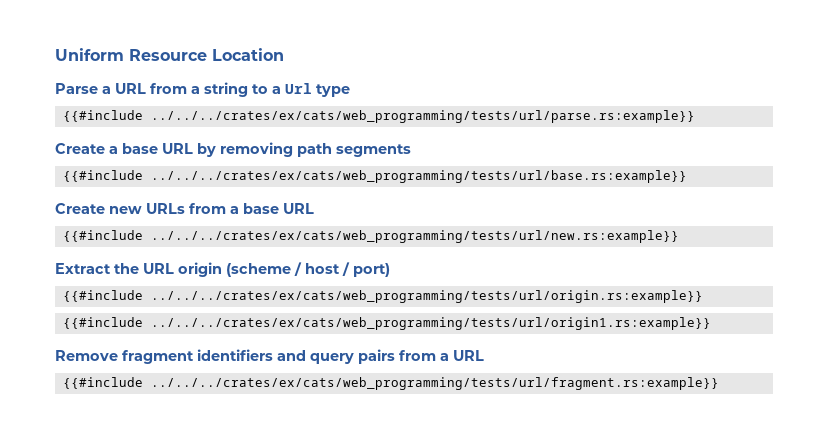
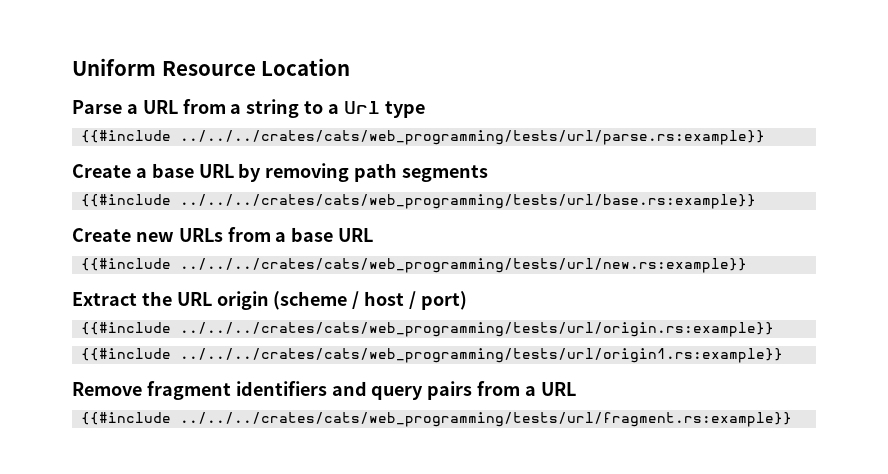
- {{#include ../../../crates/ex/cats/web_programming/tests/url/parse.rs:example}}
+ {{#include ../../../crates/cats/web_programming/tests/url/parse.rs:example}}
- {{#include ../../../crates/ex/cats/web_programming/tests/url/base.rs:example}}
+ {{#include ../../../crates/cats/web_programming/tests/url/base.rs:example}}
- {{#include ../../../crates/ex/cats/web_programming/tests/url/new.rs:example}}
+ {{#include ../../../crates/cats/web_programming/tests/url/new.rs:example}}
- {{#include ../../../crates/ex/cats/web_programming/tests/url/origin.rs:example}}
- {{#include ../../../crates/ex/cats/web_programming/tests/url/origin1.rs:example}}
+ {{#include ../../../crates/cats/web_programming/tests/url/origin.rs:example}}
+ {{#include ../../../crates/cats/web_programming/tests/url/origin1.rs:example}}
- {{#include ../../../crates/ex/cats/web_programming/tests/url/fragment.rs:example}}
+ {{#include ../../../crates/cats/web_programming/tests/url/fragment.rs:example}}

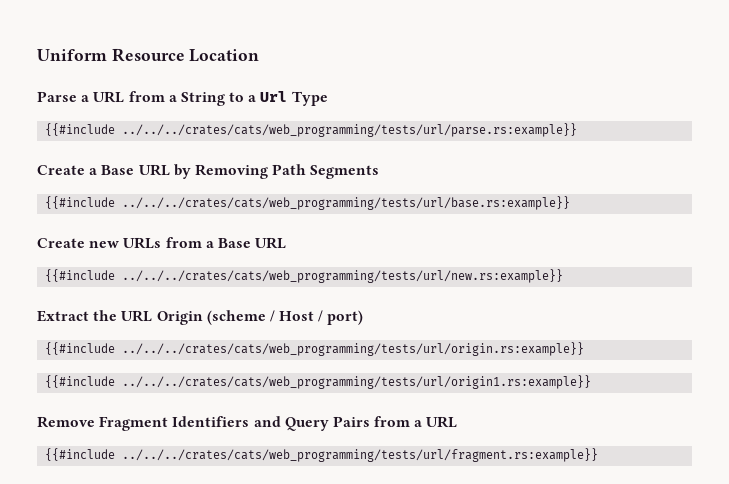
- Parse a URL from a string to a Url type
+ Parse a URL from a String to a Url Type
- Create a base URL by removing path segments
+ Create a Base URL by Removing Path Segments
- Create new URLs from a base URL
+ Create new URLs from a Base URL
- Extract the URL origin (scheme / host / port)
+ Extract the URL Origin (scheme / Host / port)
- Remove fragment identifiers and query pairs from a URL
+ Remove Fragment Identifiers and Query Pairs from a URL

